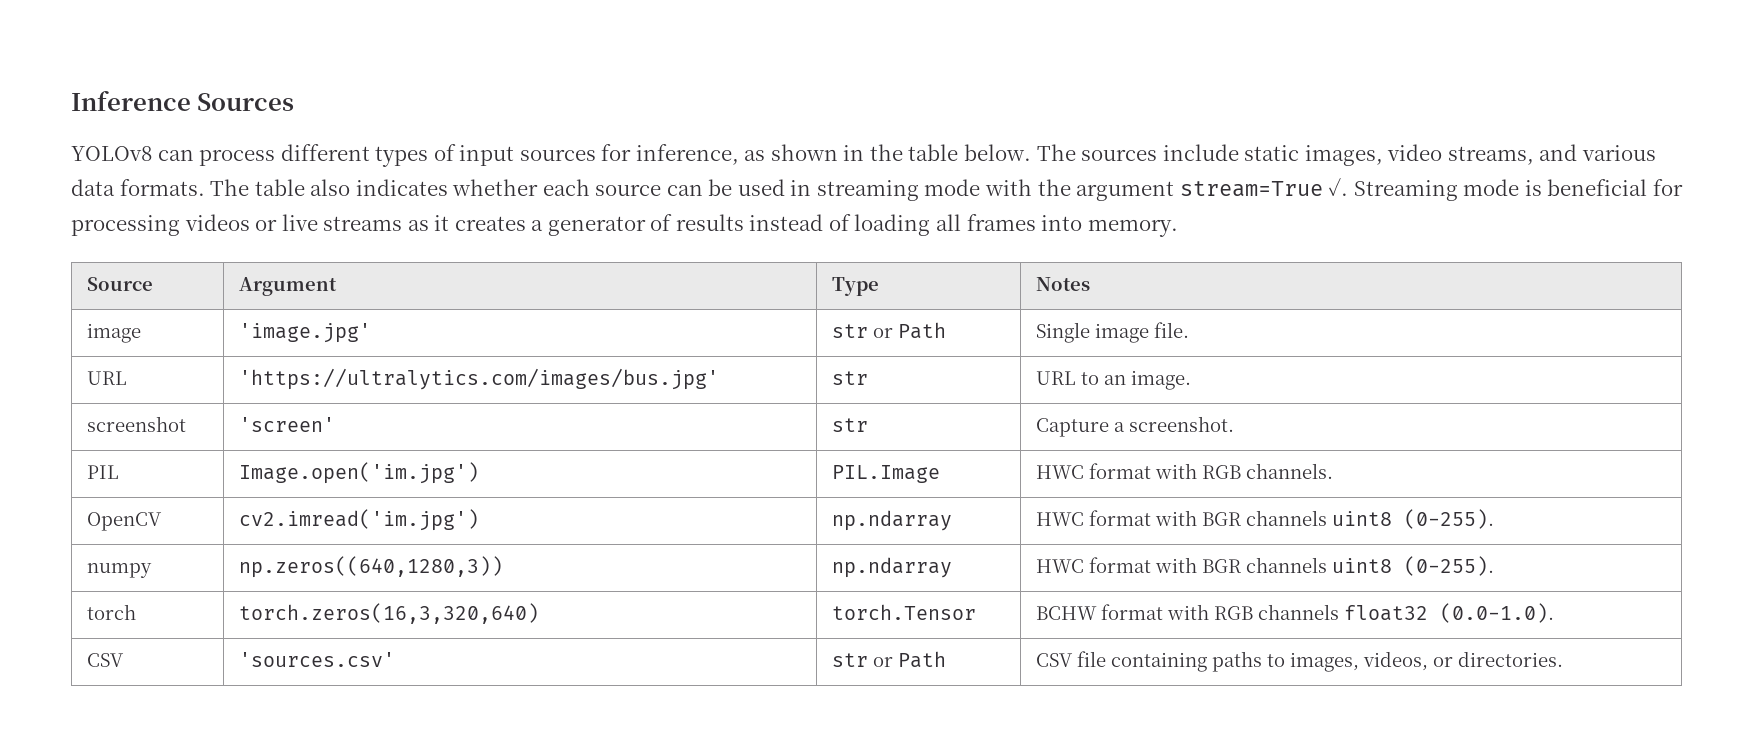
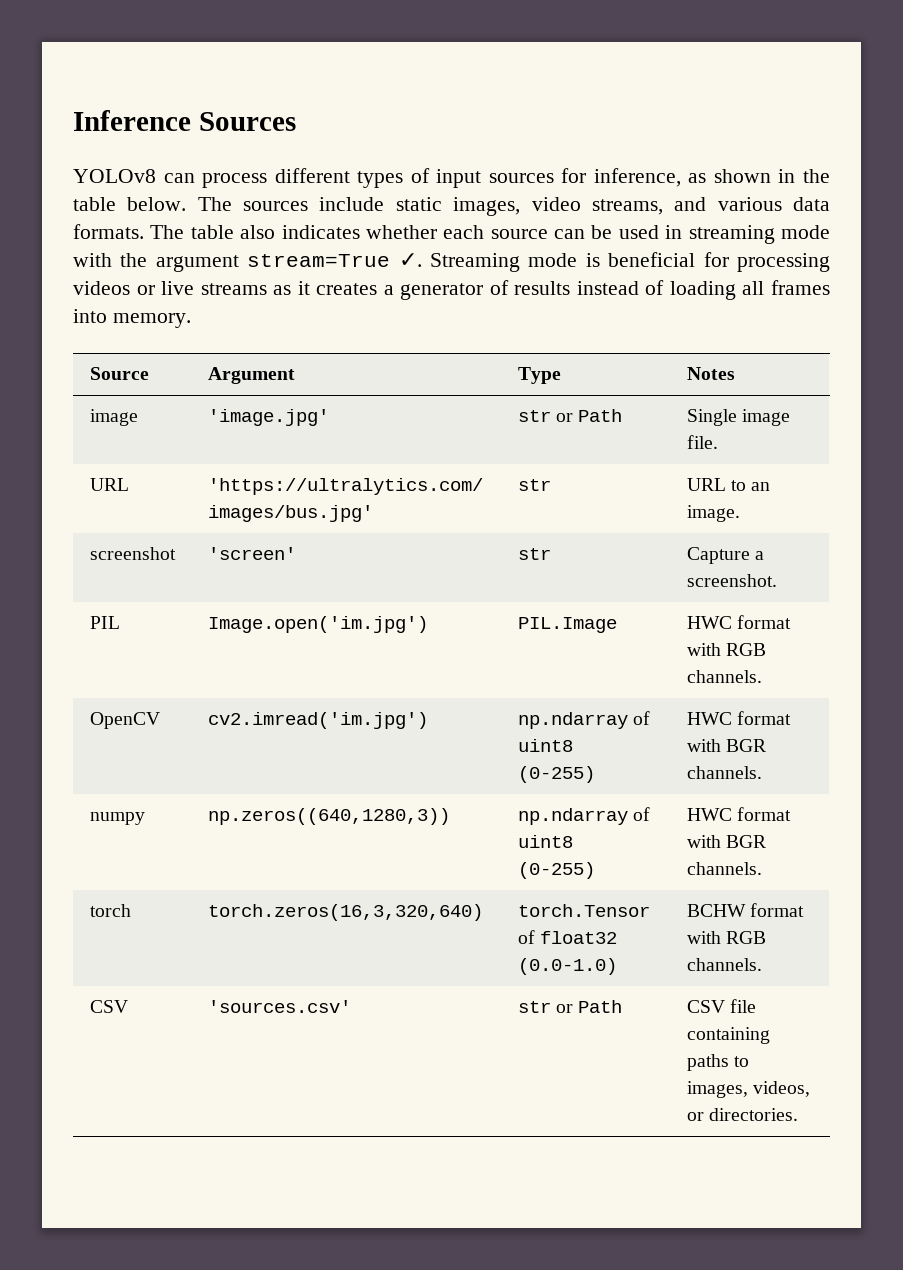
- OpenCV | cv2.imread('im.jpg') | np.ndarray | HWC format with BGR channels uint8 (0-255).
+ OpenCV | cv2.imread('im.jpg') | np.ndarray of uint8 (0-255) | HWC format with BGR channels.
- numpy | np.zeros((640,1280,3)) | np.ndarray | HWC format with BGR channels uint8 (0-255).
+ numpy | np.zeros((640,1280,3)) | np.ndarray of uint8 (0-255) | HWC format with BGR channels.
- torch | torch.zeros(16,3,320,640) | torch.Tensor | BCHW format with RGB channels float32 (0.0-1.0).
+ torch | torch.zeros(16,3,320,640) | torch.Tensor of float32 (0.0-1.0) | BCHW format with RGB channels.

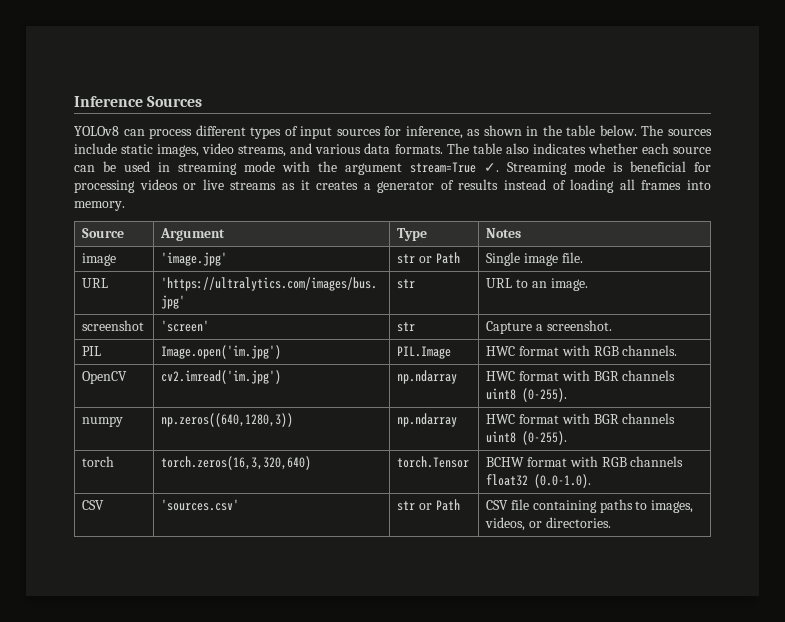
- OpenCV | cv2.imread('im.jpg') | np.ndarray of uint8 (0-255) | HWC format with BGR channels.
+ OpenCV | cv2.imread('im.jpg') | np.ndarray | HWC format with BGR channels uint8 (0-255).
- numpy | np.zeros((640,1280,3)) | np.ndarray of uint8 (0-255) | HWC format with BGR channels.
+ numpy | np.zeros((640,1280,3)) | np.ndarray | HWC format with BGR channels uint8 (0-255).
- torch | torch.zeros(16,3,320,640) | torch.Tensor of float32 (0.0-1.0) | BCHW format with RGB channels.
+ torch | torch.zeros(16,3,320,640) | torch.Tensor | BCHW format with RGB channels float32 (0.0-1.0).

